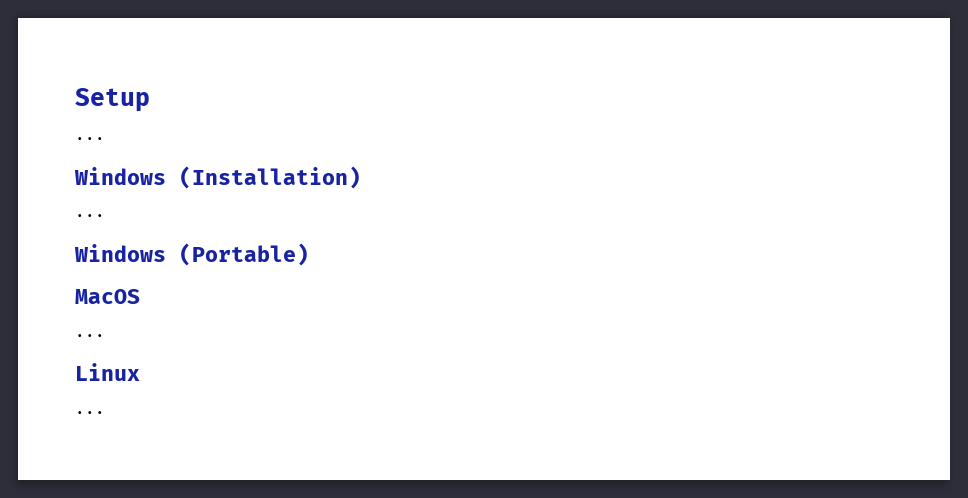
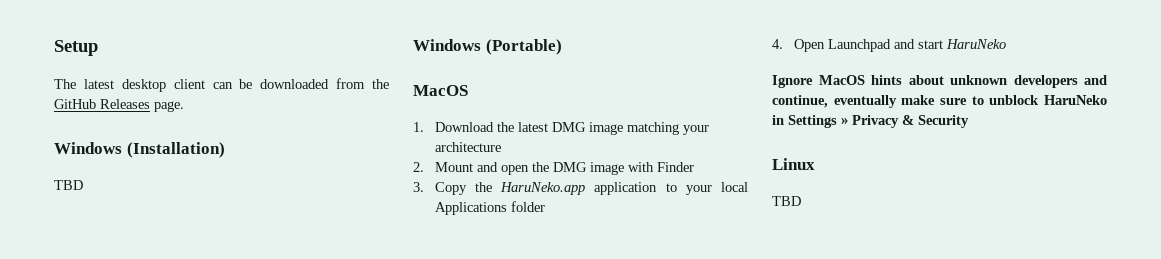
  Setup
- ...
+ The latest desktop client can be downloaded from the GitHub Releases page.
  Windows (Installation)
- ...
+ TBD
  Windows (Portable)
  MacOS
- ...
+ 1. Download the latest DMG image matching your architecture
+ 2. Mount and open the DMG image with Finder
+ 3. Copy the HaruNeko.app application to your local Applications folder
+ 4. Open Launchpad and start HaruNeko
+ Ignore MacOS hints about unknown developers and continue, eventually make sure to unblock HaruNeko in Settings » Privacy & Security
  Linux
- ...
+ TBD

